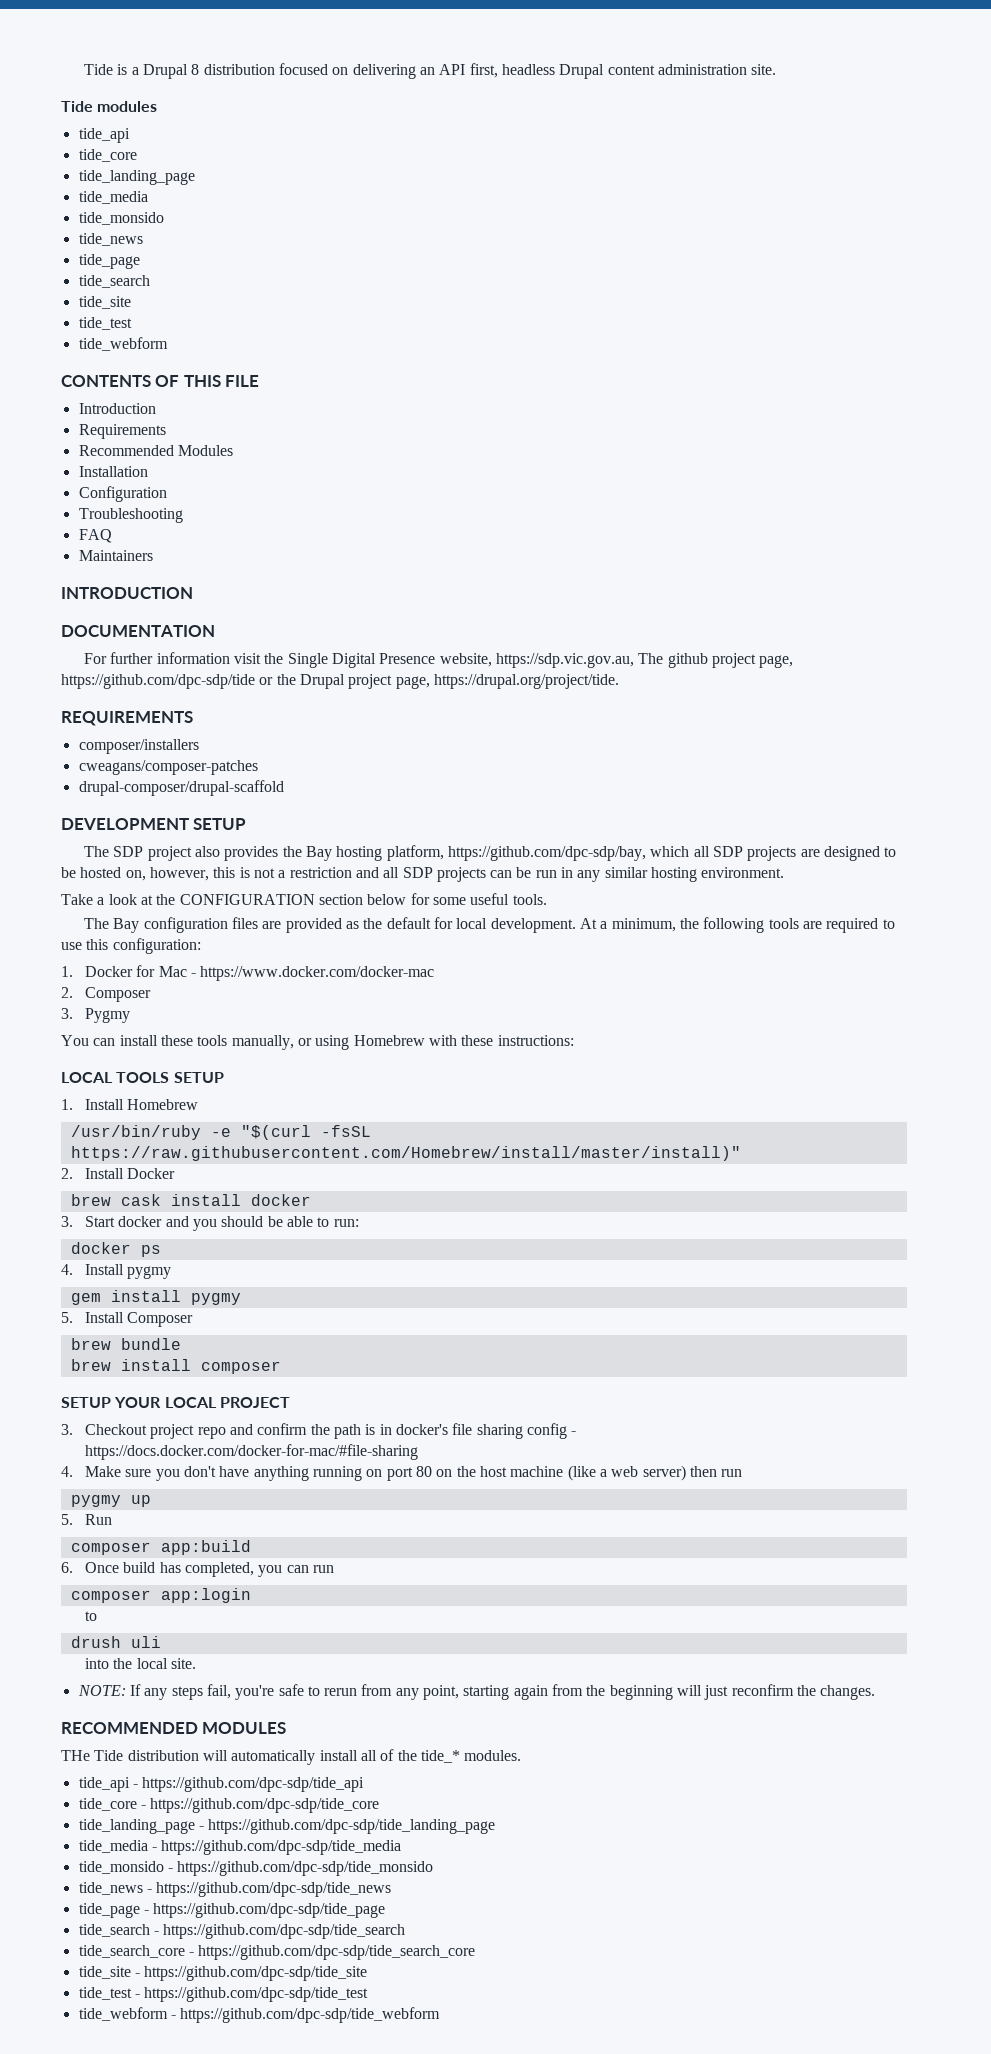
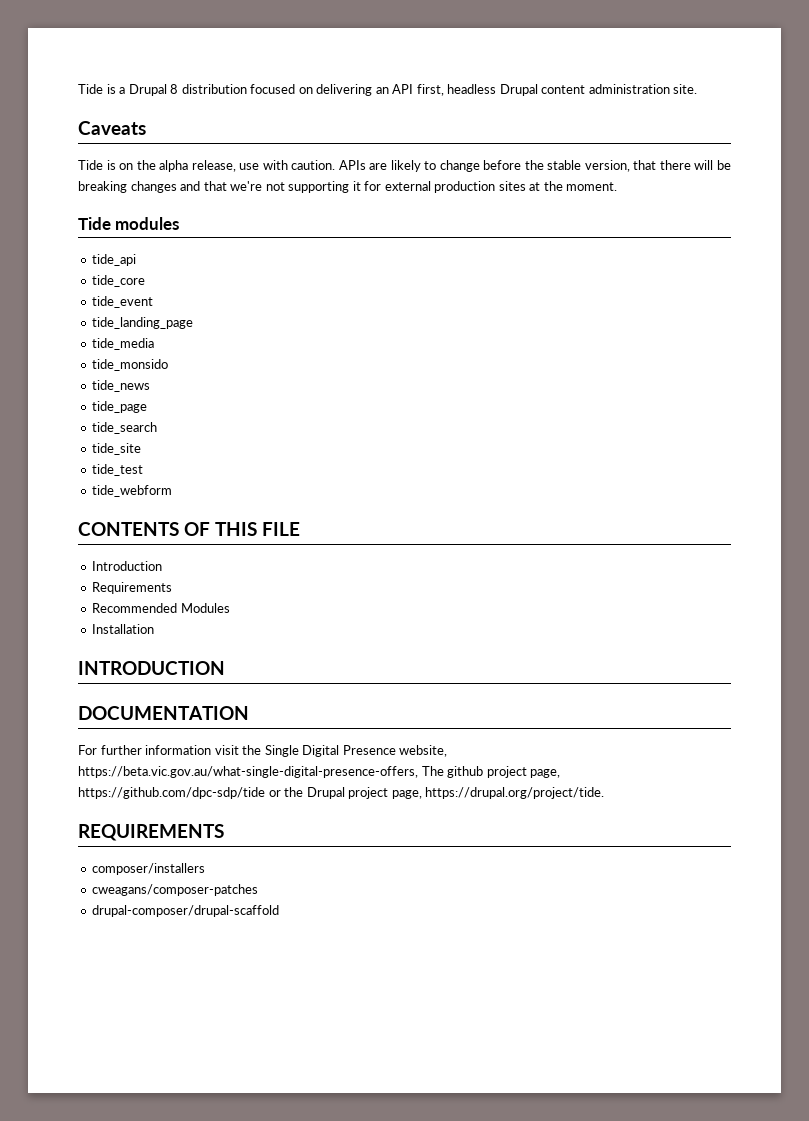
+ Caveats
+ Tide is on the alpha release, use with caution. APIs are likely to change before the stable version, that there will be breaking changes and that we're not supporting it for external production sites at the moment.
+ tide_event
- Configuration
- Troubleshooting
- FAQ
- Maintainers
- For further information visit the Single Digital Presence website, https://sdp.vic.gov.au, The github project page, https://github.com/dpc-sdp/tide or the Drupal project page, https://drupal.org/project/tide.
+ For further information visit the Single Digital Presence website, https://beta.vic.gov.au/what-single-digital-presence-offers, The github project page, https://github.com/dpc-sdp/tide or the Drupal project page, https://drupal.org/project/tide.
- DEVELOPMENT SETUP
- The SDP project also provides the Bay hosting platform, https://github.com/dpc-sdp/bay, which all SDP projects are designed to be hosted on, however, this is not a restriction and all SDP projects can be run in any similar hosting environment.
- Take a look at the CONFIGURATION section below for some useful tools.
- The Bay configuration files are provided as the default for local development. At a minimum, the following tools are required to use this configuration:
- 1. Docker for Mac - https://www.docker.com/docker-mac
- 2. Composer
- 3. Pygmy
- You can install these tools manually, or using Homebrew with these instructions:
- LOCAL TOOLS SETUP
- 1. Install Homebrew
- /usr/bin/ruby -e "$(curl -fsSL https://raw.githubusercontent.com/Homebrew/install/master/install)"
- 2. Install Docker
- brew cask install docker
- 3. Start docker and you should be able to run:
- docker ps
- 4. Install pygmy
- gem install pygmy
- 5. Install Composer
- brew bundle
- brew install composer
- SETUP YOUR LOCAL PROJECT
- 3. Checkout project repo and confirm the path is in docker's file sharing config - https://docs.docker.com/docker-for-mac/#file-sharing
- 4. Make sure you don't have anything running on port 80 on the host machine (like a web server) then run
- pygmy up
- 5. Run
- composer app:build
- 6. Once build has completed, you can run
- composer app:login
- to
- drush uli
- into the local site.
- NOTE: If any steps fail, you're safe to rerun from any point, starting again from the beginning will just reconfirm the changes.
- RECOMMENDED MODULES
- THe Tide distribution will automatically install all of the tide_* modules.
- tide_api - https://github.com/dpc-sdp/tide_api
- tide_core - https://github.com/dpc-sdp/tide_core
- tide_landing_page - https://github.com/dpc-sdp/tide_landing_page
- tide_media - https://github.com/dpc-sdp/tide_media
- tide_monsido - https://github.com/dpc-sdp/tide_monsido
- tide_news - https://github.com/dpc-sdp/tide_news
- tide_page - https://github.com/dpc-sdp/tide_page
- tide_search - https://github.com/dpc-sdp/tide_search
- tide_search_core - https://github.com/dpc-sdp/tide_search_core
- tide_site - https://github.com/dpc-sdp/tide_site
- tide_test - https://github.com/dpc-sdp/tide_test
- tide_webform - https://github.com/dpc-sdp/tide_webform

